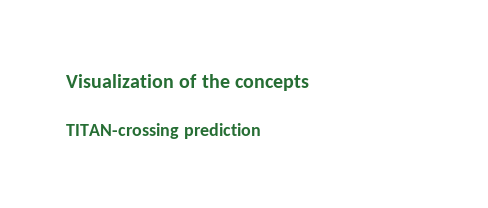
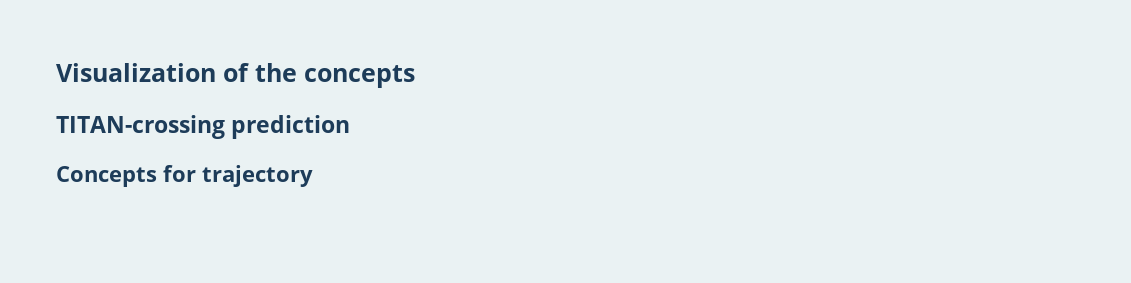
+ Concepts for trajectory

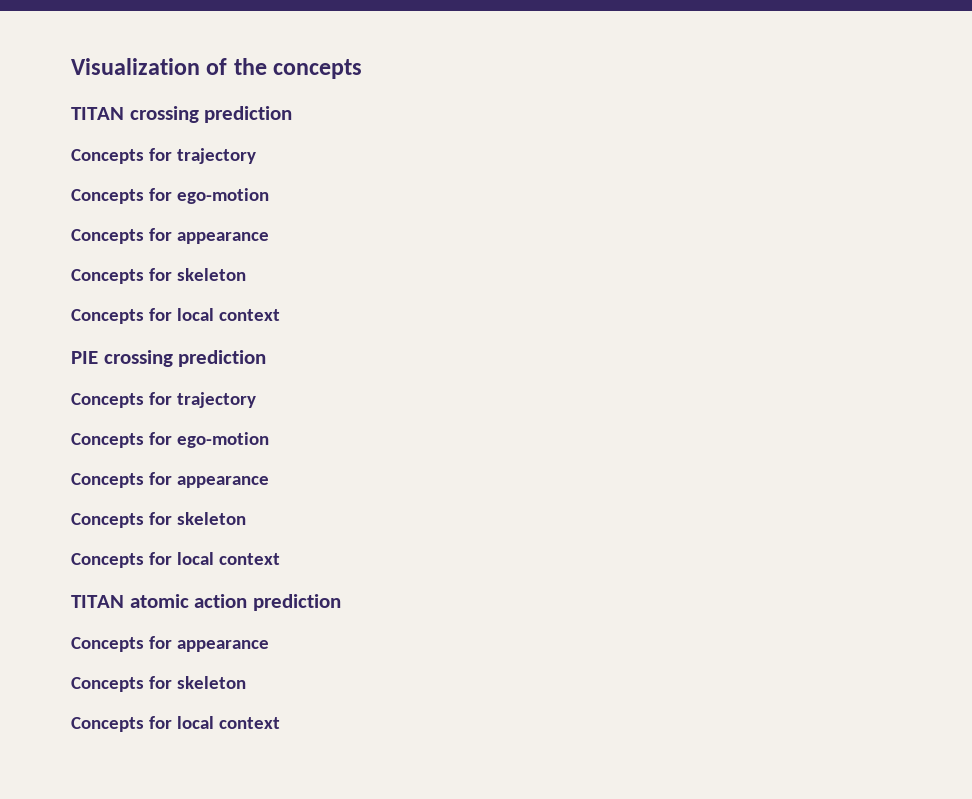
- TITAN-crossing prediction
+ TITAN crossing prediction
  Concepts for trajectory
+ Concepts for ego-motion
+ Concepts for appearance
+ Concepts for skeleton
+ Concepts for local context
+ PIE crossing prediction
+ Concepts for trajectory
+ Concepts for ego-motion
+ Concepts for appearance
+ Concepts for skeleton
+ Concepts for local context
+ TITAN atomic action prediction
+ Concepts for appearance
+ Concepts for skeleton
+ Concepts for local context

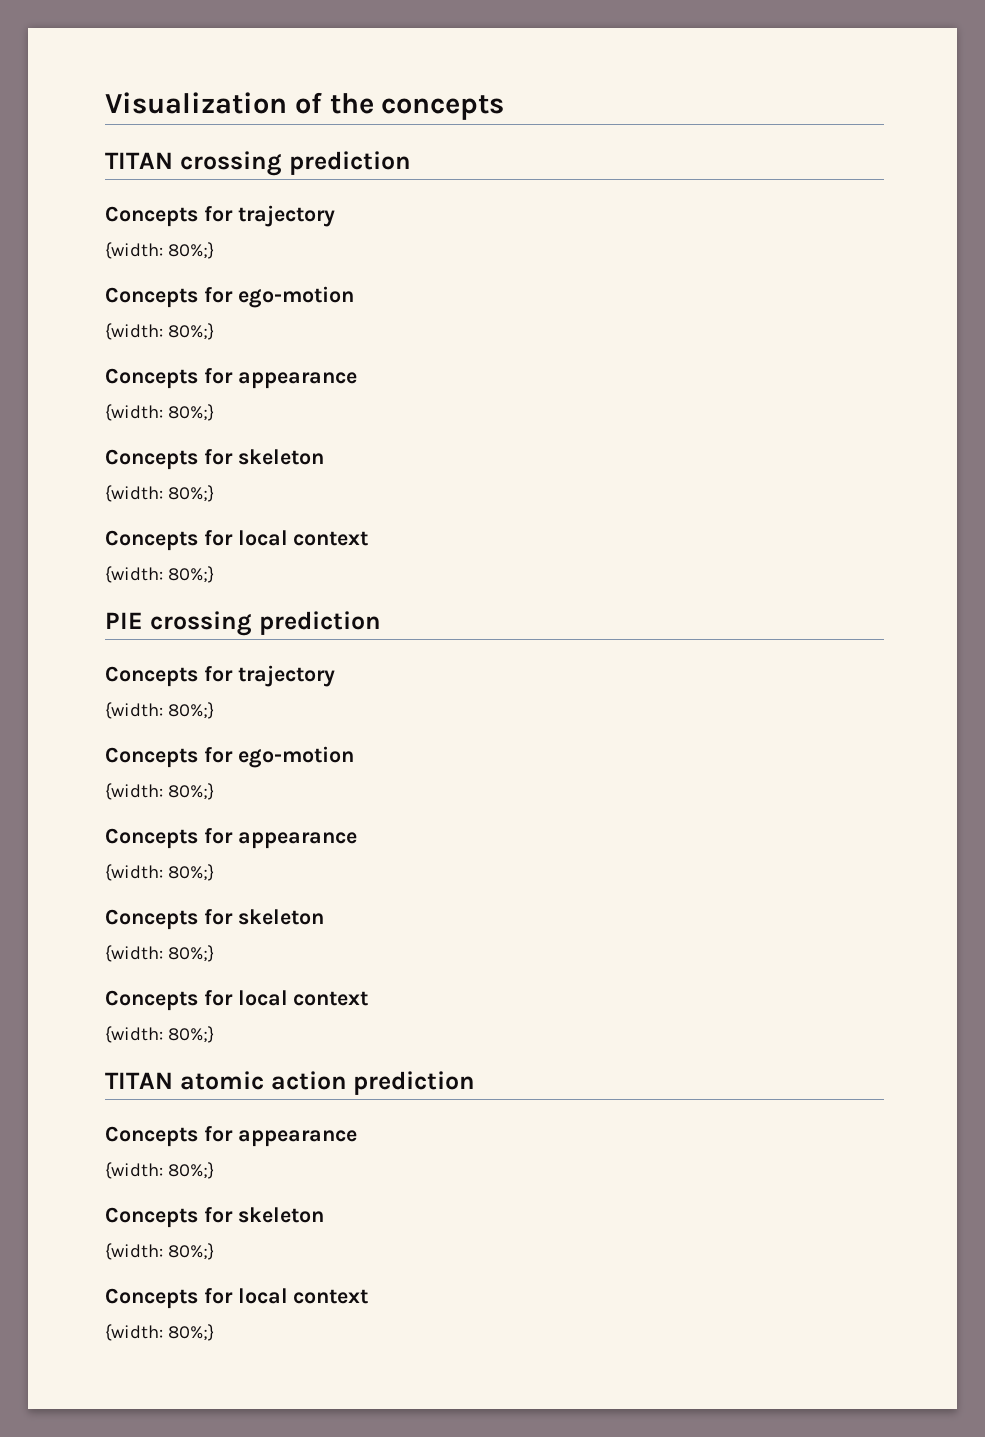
  TITAN crossing prediction
  Concepts for trajectory
+ {width: 80%;}
  Concepts for ego-motion
+ {width: 80%;}
  Concepts for appearance
+ {width: 80%;}
  Concepts for skeleton
+ {width: 80%;}
  Concepts for local context
+ {width: 80%;}
  PIE crossing prediction
  Concepts for trajectory
+ {width: 80%;}
  Concepts for ego-motion
+ {width: 80%;}
  Concepts for appearance
+ {width: 80%;}
  Concepts for skeleton
+ {width: 80%;}
  Concepts for local context
+ {width: 80%;}
  TITAN atomic action prediction
  Concepts for appearance
+ {width: 80%;}
  Concepts for skeleton
+ {width: 80%;}
  Concepts for local context
+ {width: 80%;}

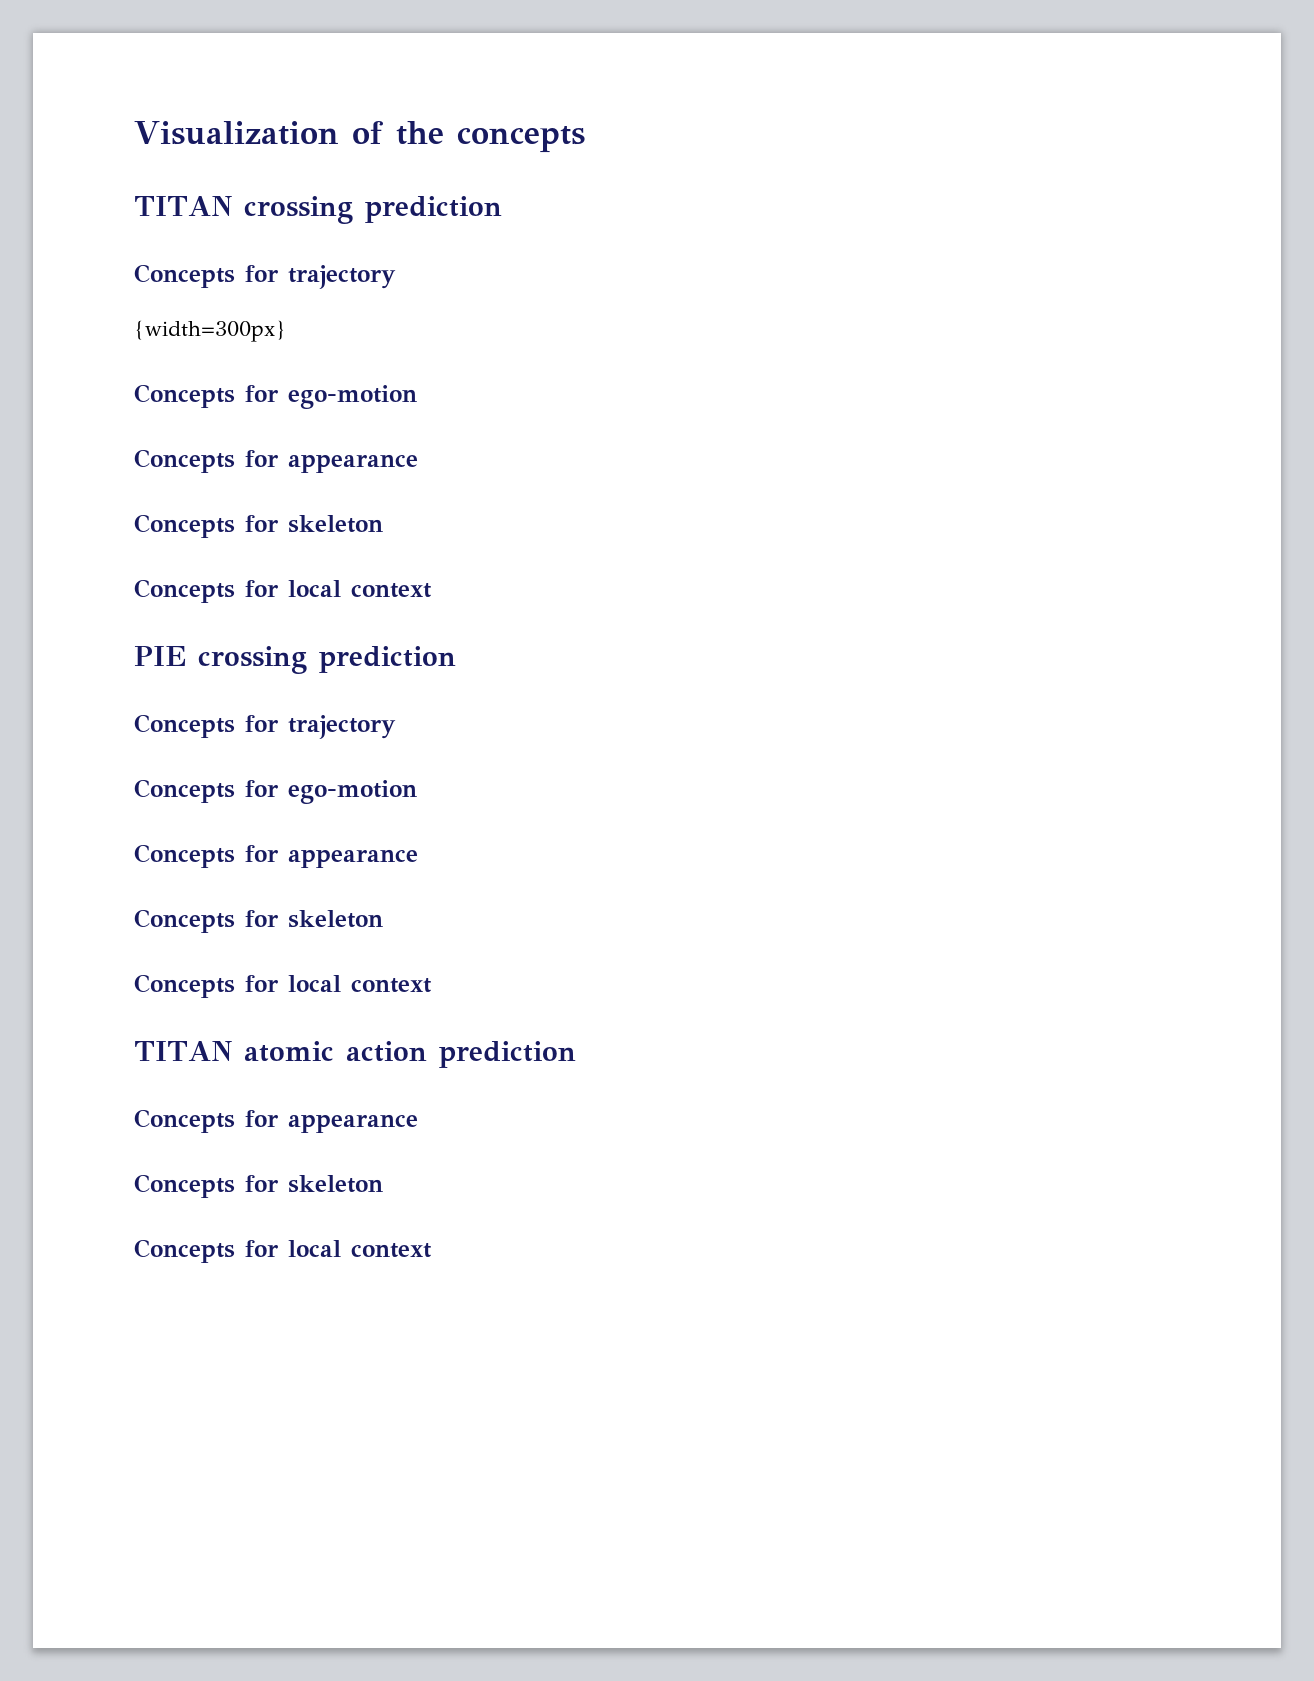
  TITAN crossing prediction
  Concepts for trajectory
- {width: 80%;}
+ {width=300px}
  Concepts for ego-motion
- {width: 80%;}
  Concepts for appearance
- {width: 80%;}
  Concepts for skeleton
- {width: 80%;}
  Concepts for local context
- {width: 80%;}
  PIE crossing prediction
  Concepts for trajectory
- {width: 80%;}
  Concepts for ego-motion
- {width: 80%;}
  Concepts for appearance
- {width: 80%;}
  Concepts for skeleton
- {width: 80%;}
  Concepts for local context
- {width: 80%;}
  TITAN atomic action prediction
  Concepts for appearance
- {width: 80%;}
  Concepts for skeleton
- {width: 80%;}
  Concepts for local context
- {width: 80%;}

